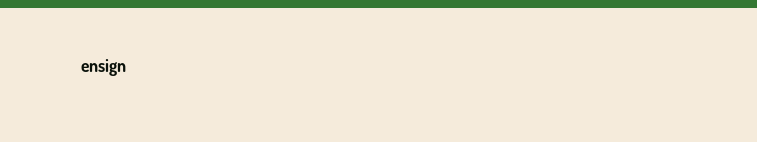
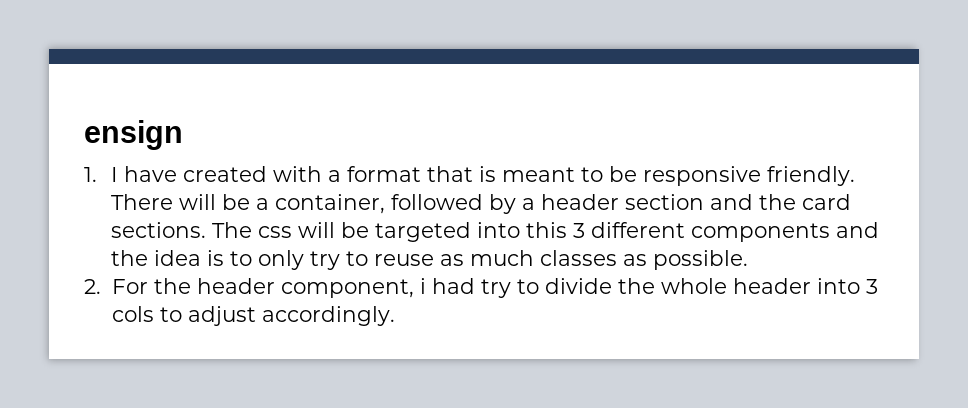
+ 1. I have created with a format that is meant to be responsive friendly. There will be a container, followed by a header section and the card sections. The css will be targeted into this 3 different components and the idea is to only try to reuse as much classes as possible.
+ 2. For the header component, i had try to divide the whole header into 3 cols to adjust accordingly.

